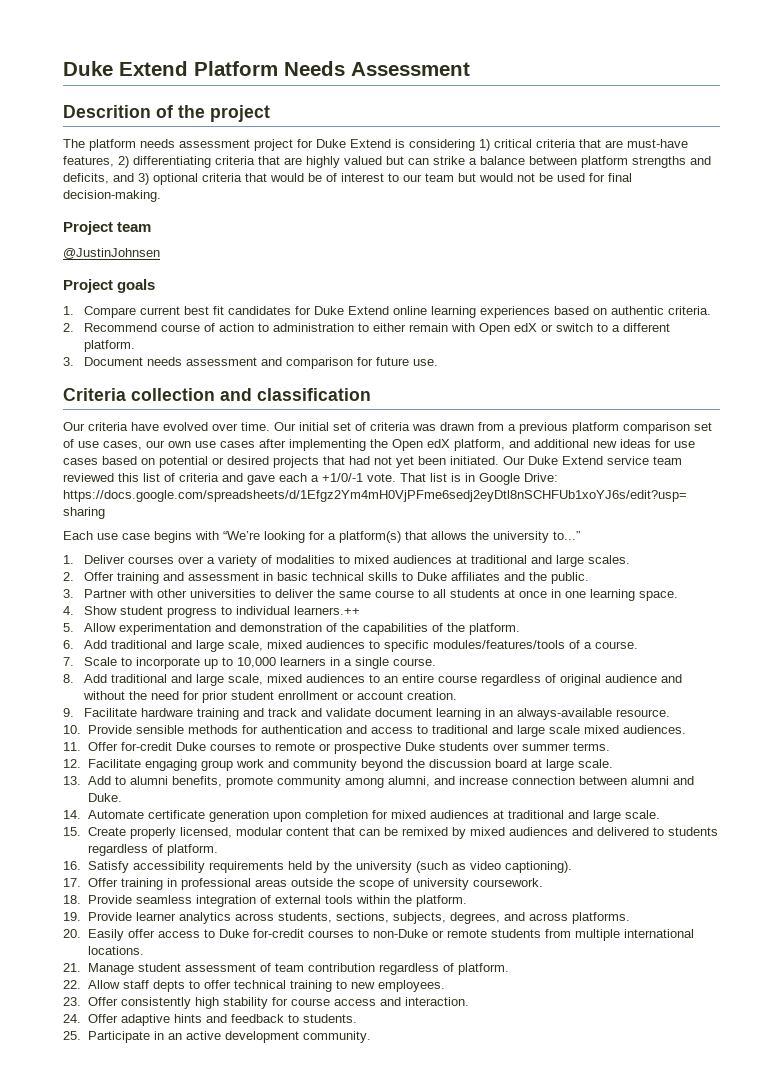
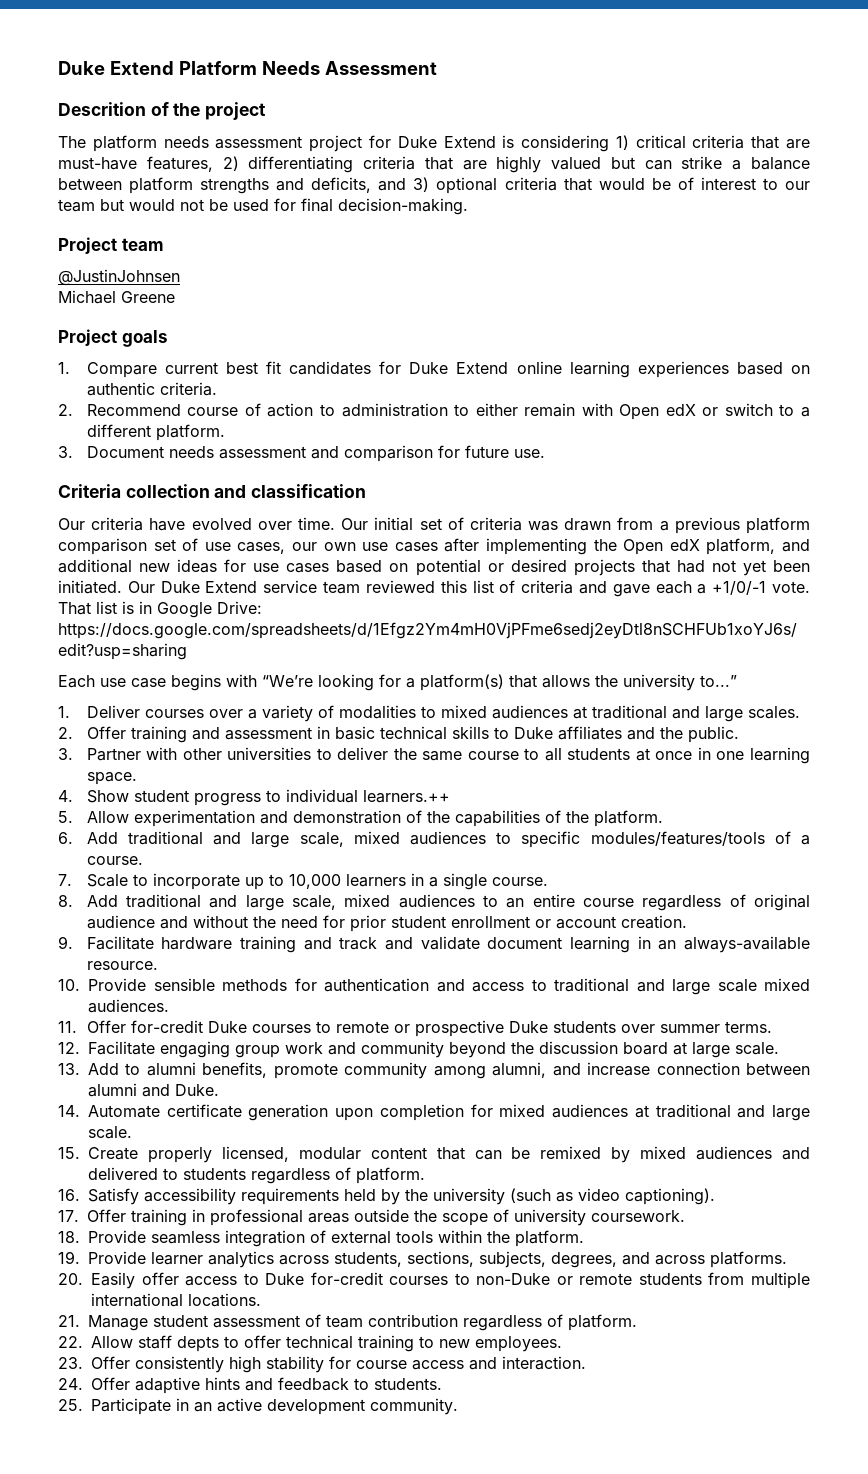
+ Michael Greene

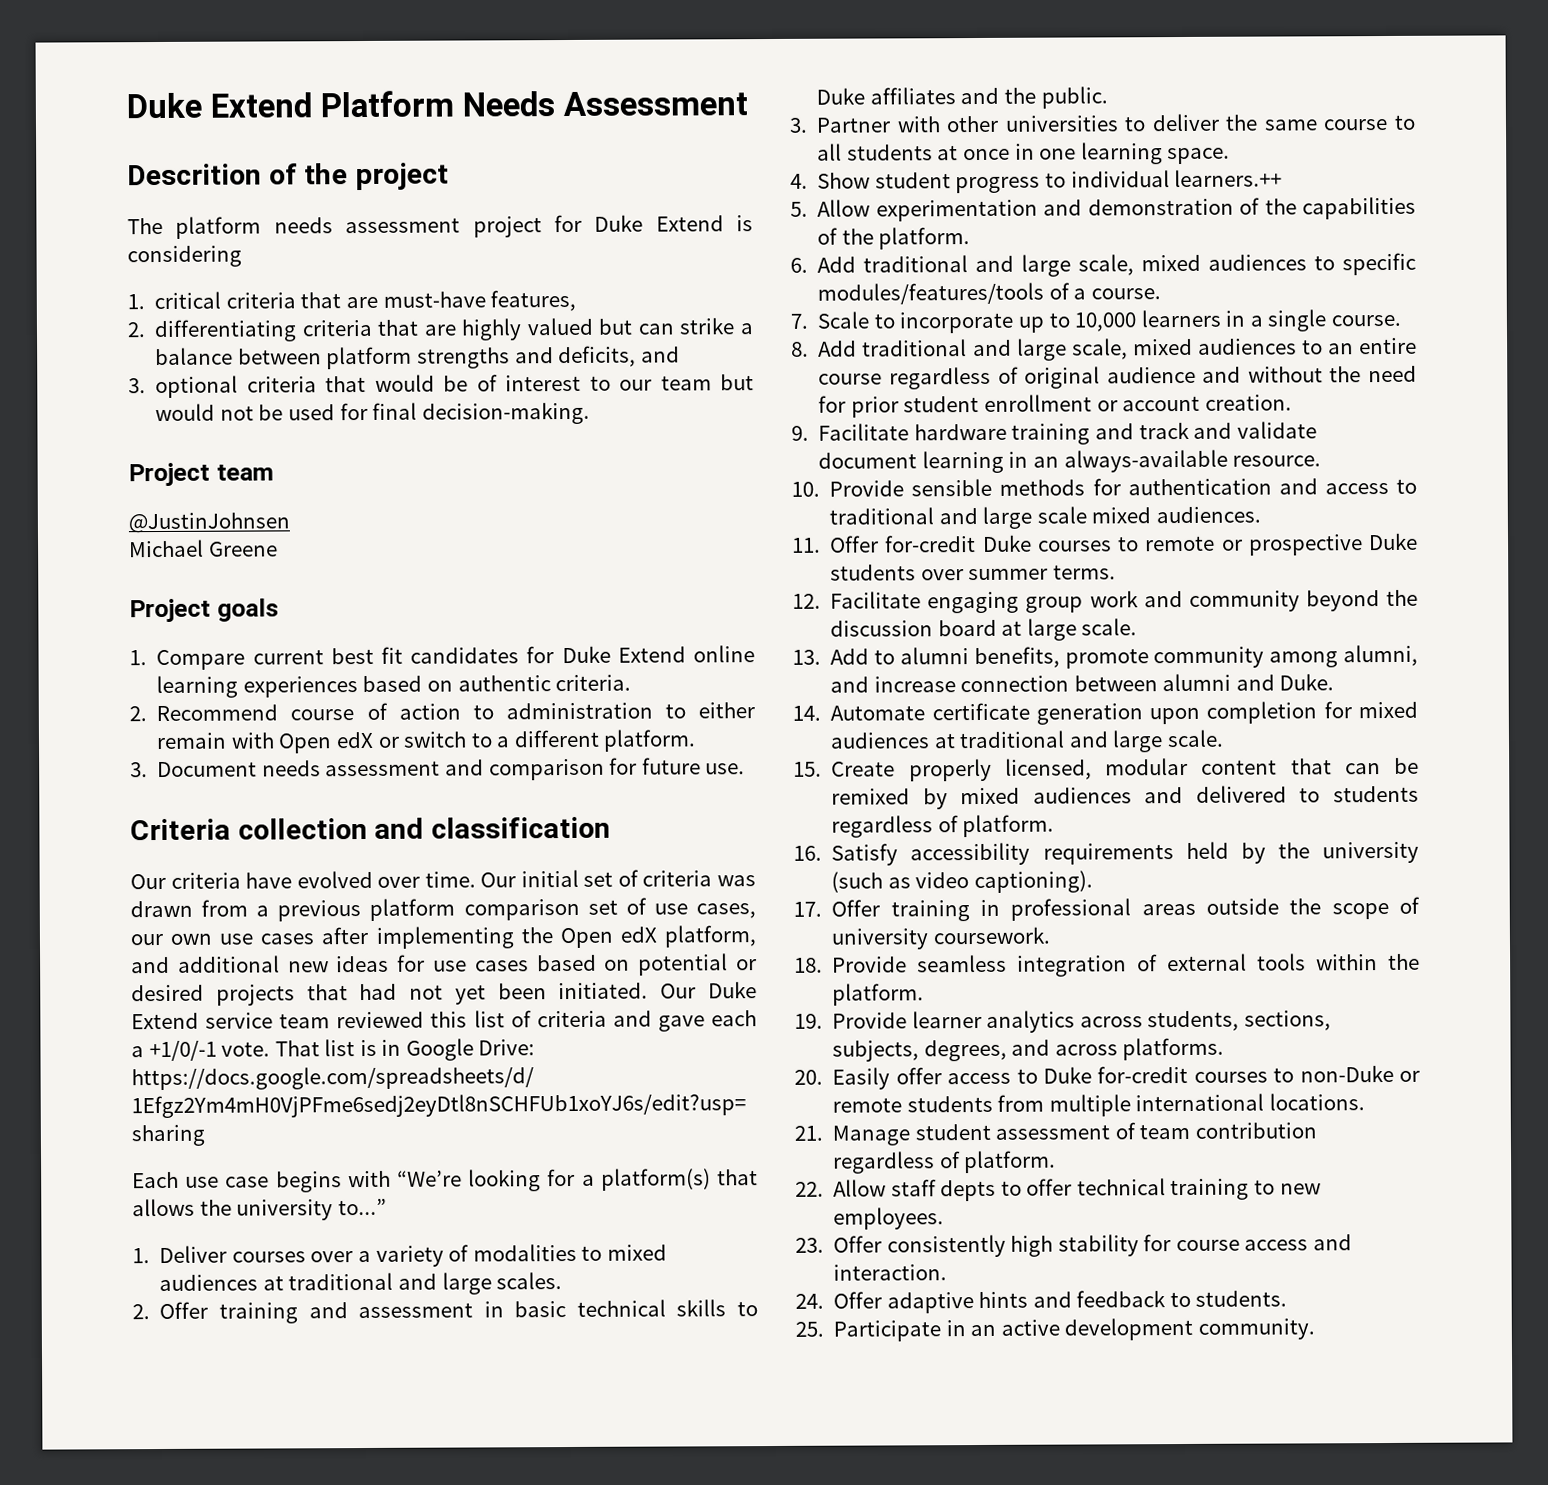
- The platform needs assessment project for Duke Extend is considering 1) critical criteria that are must-have features, 2) differentiating criteria that are highly valued but can strike a balance between platform strengths and deficits, and 3) optional criteria that would be of interest to our team but would not be used for final decision-making.
+ The platform needs assessment project for Duke Extend is considering
+ 1. critical criteria that are must-have features,
+ 2. differentiating criteria that are highly valued but can strike a balance between platform strengths and deficits, and
+ 3. optional criteria that would be of interest to our team but would not be used for final decision-making.

